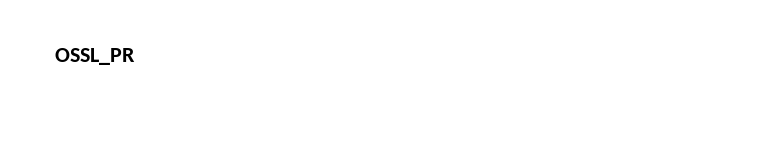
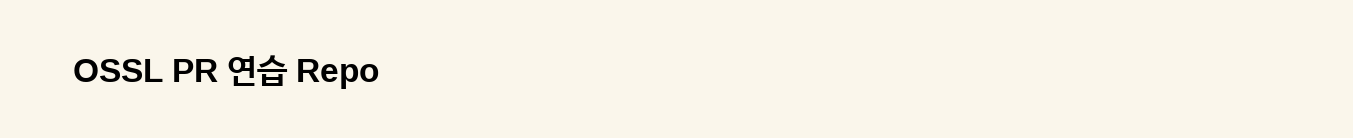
- OSSL_PR
+ OSSL PR 연습 Repo

